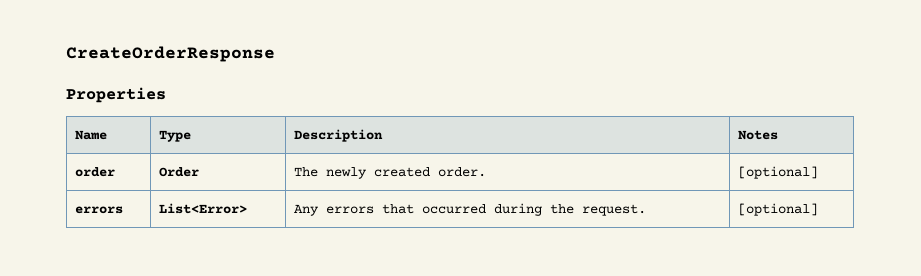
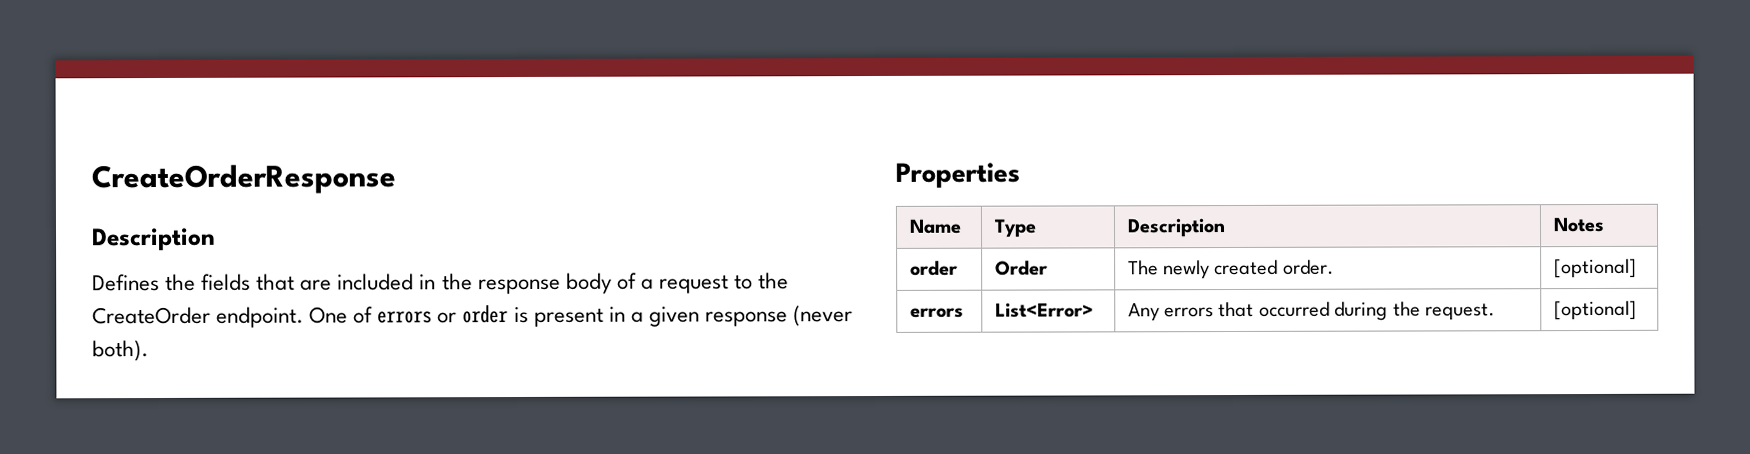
  CreateOrderResponse
+ Description
+ Defines the fields that are included in the response body of a request to the CreateOrder endpoint. One of errors or order is present in a given response (never both).

